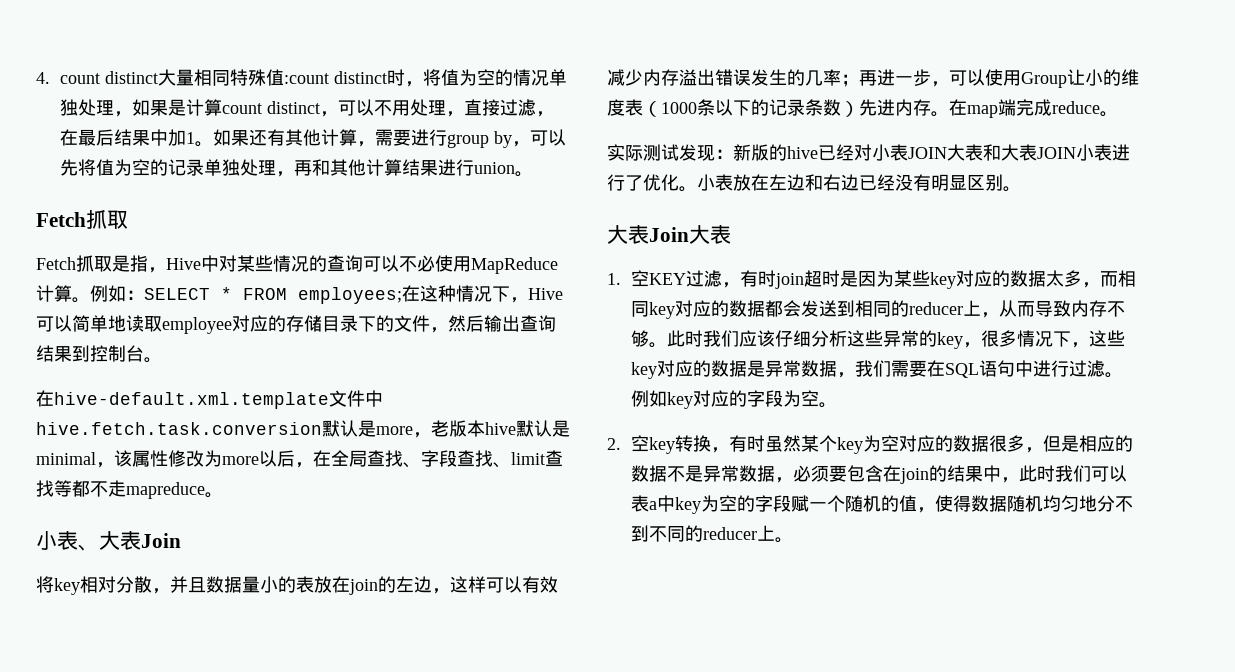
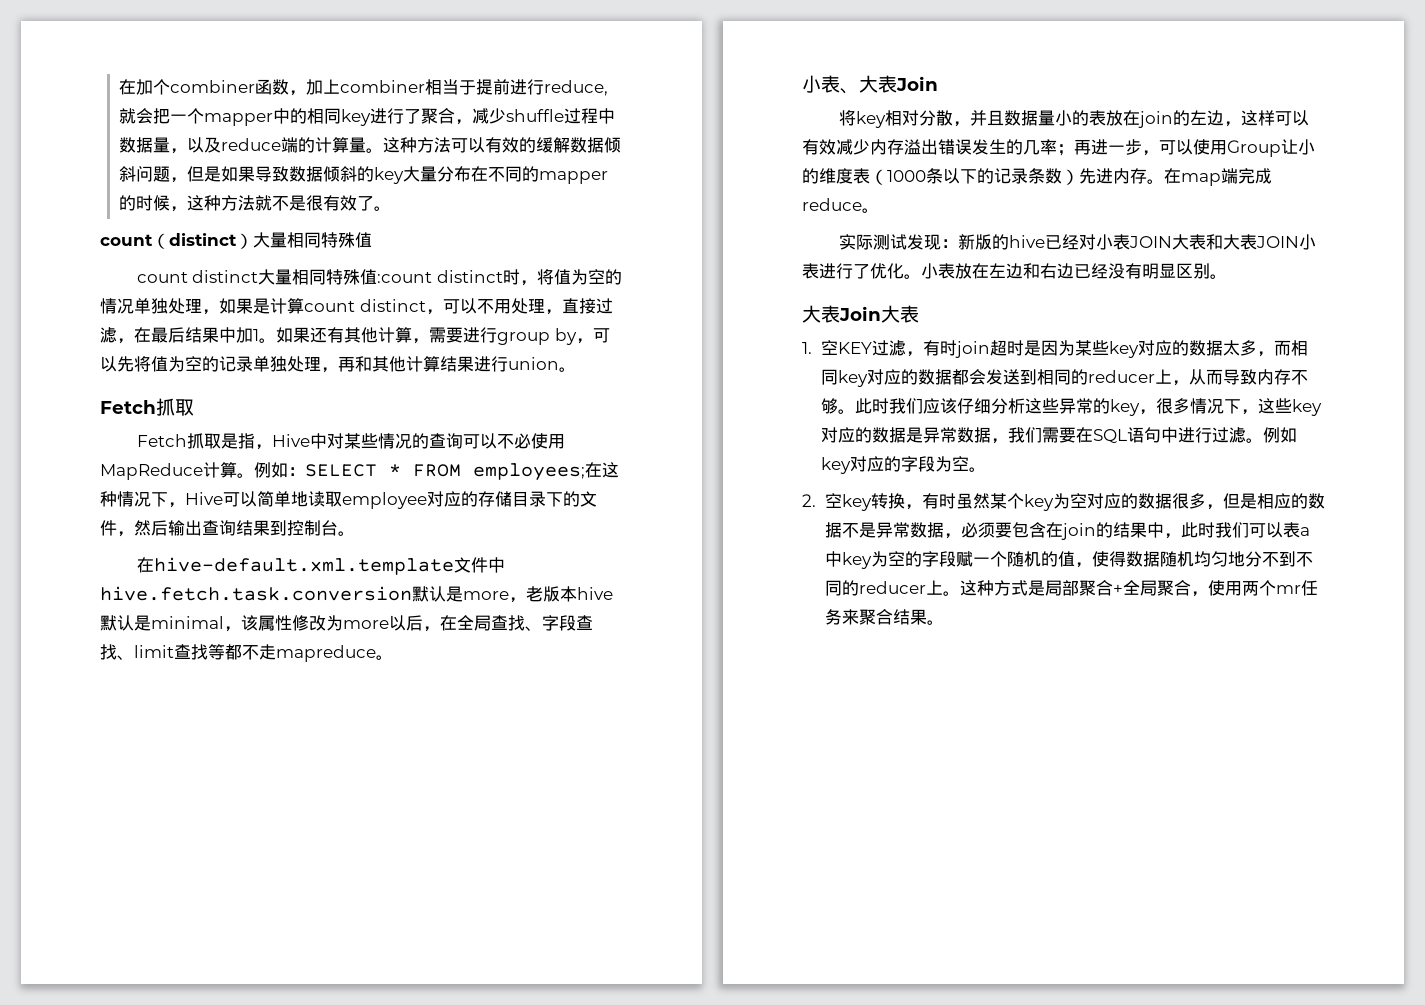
- 4. count distinct大量相同特殊值:count distinct时，将值为空的情况单独处理，如果是计算count distinct，可以不用处理，直接过滤，在最后结果中加1。
+ 在加个combiner函数，加上combiner相当于提前进行reduce,就会把一个mapper中的相同key进行了聚合，减少shuffle过程中数据量，以及reduce端的计算量。这种方法可以有效的缓解数据倾斜问题，但是如果导致数据倾斜的key大量分布在不同的mapper的时候，这种方法就不是很有效了。
+ count（distinct）大量相同特殊值
+ count distinct大量相同特殊值:count distinct时，将值为空的情况单独处理，如果是计算count distinct，可以不用处理，直接过滤，在最后结果中加1。
+ 这种方式是局部聚合+全局聚合，使用两个mr任务来聚合结果。

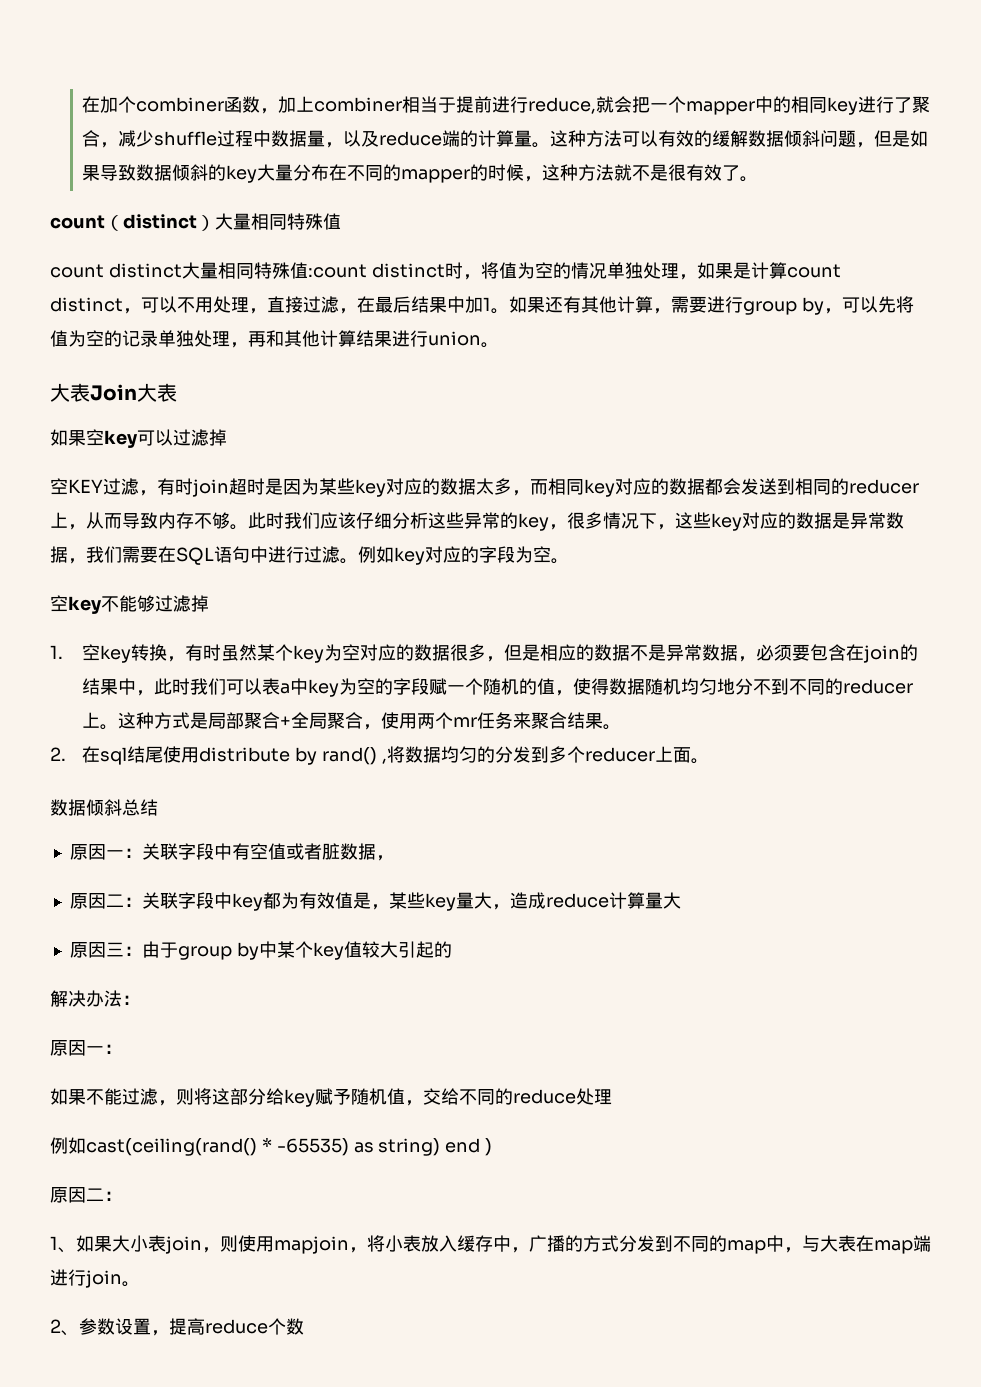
  如果还有其他计算，需要进行group by，可以先将值为空的记录单独处理，再和其他计算结果进行union。
- Fetch抓取
- Fetch抓取是指，Hive中对某些情况的查询可以不必使用MapReduce计算。例如：SELECT * FROM employees;在这种情况下，Hive可以简单地读取employee对应的存储目录下的文件，然后输出查询结果到控制台。
- 在hive-default.xml.template文件中hive.fetch.task.conversion默认是more，老版本hive默认是minimal，该属性修改为more以后，在全局查找、字段查找、limit查找等都不走mapreduce。
- 小表、大表Join
- 将key相对分散，并且数据量小的表放在join的左边，这样可以有效减少内存溢出错误发生的几率；再进一步，可以使用Group让小的维度表（1000条以下的记录条数）先进内存。在map端完成reduce。
- 实际测试发现：新版的hive已经对小表JOIN大表和大表JOIN小表进行了优化。小表放在左边和右边已经没有明显区别。
  大表Join大表
- 1.空KEY过滤，有时join超时是因为某些key对应的数据太多，而相同key对应的数据都会发送到相同的reducer上，从而导致内存不够。
+ 如果空key可以过滤掉
+ 空KEY过滤，有时join超时是因为某些key对应的数据太多，而相同key对应的数据都会发送到相同的reducer上，从而导致内存不够。
- 2.空key转换，有时虽然某个key为空对应的数据很多，但是相应的数据不是异常数据，必须要包含在join的结果中，此时我们可以表a中key为空的字段赋一个随机的值，使得数据随机均匀地分不到不同的reducer上。
+ 空key不能够过滤掉
+ 1.空key转换，有时虽然某个key为空对应的数据很多，但是相应的数据不是异常数据，必须要包含在join的结果中，此时我们可以表a中key为空的字段赋一个随机的值，使得数据随机均匀地分不到不同的reducer上。
+ 2.在sql结尾使用distribute by rand() ,将数据均匀的分发到多个reducer上面。
+ 数据倾斜总结
+ 原因一：关联字段中有空值或者脏数据，
+ 原因二：关联字段中key都为有效值是，某些key量大，造成reduce计算量大
+ 原因三：由于group by中某个key值较大引起的
+ 解决办法：
+ 原因一：
+ 如果不能过滤，则将这部分给key赋予随机值，交给不同的reduce处理
+ 例如cast(ceiling(rand() * -65535) as string) end )
+ 原因二：
+ 1、如果大小表join，则使用mapjoin，将小表放入缓存中，广播的方式分发到不同的map中，与大表在map端进行join。
+ 2、参数设置，提高reduce个数

